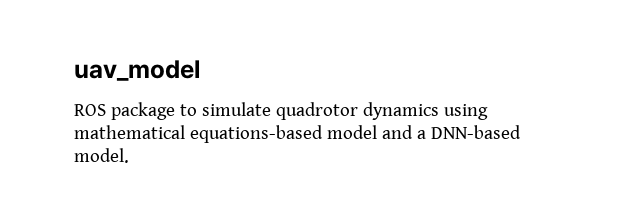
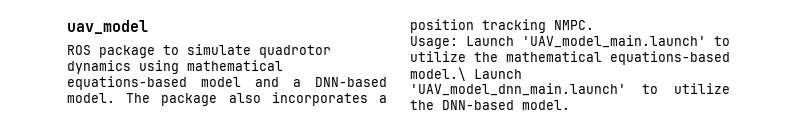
+ The package also incorporates a position tracking NMPC.
+ Usage: Launch 'UAV_model_main.launch' to utilize the mathematical equations-based model.\ Launch 'UAV_model_dnn_main.launch' to utilize the DNN-based model.

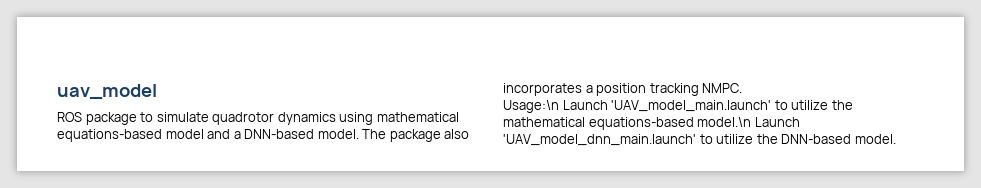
- Usage: Launch 'UAV_model_main.launch' to utilize the mathematical equations-based model.\ Launch 'UAV_model_dnn_main.launch' to utilize the DNN-based model.
+ Usage:\n Launch 'UAV_model_main.launch' to utilize the mathematical equations-based model.\n Launch 'UAV_model_dnn_main.launch' to utilize the DNN-based model.

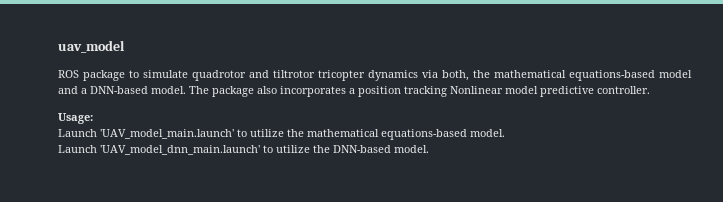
- ROS package to simulate quadrotor dynamics using mathematical equations-based model and a DNN-based model.
+ ROS package to simulate quadrotor and tiltrotor tricopter dynamics via both, the mathematical equations-based model and a DNN-based model.
- The package also incorporates a position tracking NMPC.
- Usage:\n Launch 'UAV_model_main.launch' to utilize the mathematical equations-based model.\n Launch 'UAV_model_dnn_main.launch' to utilize the DNN-based model.
+ The package also incorporates a position tracking Nonlinear model predictive controller.
+ Usage:
+ Launch 'UAV_model_main.launch' to utilize the mathematical equations-based model.
+ Launch 'UAV_model_dnn_main.launch' to utilize the DNN-based model.

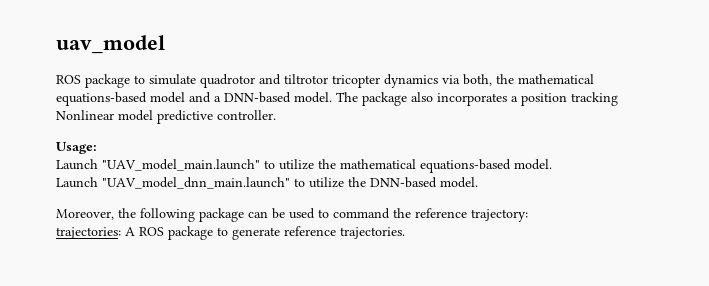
- Launch 'UAV_model_main.launch' to utilize the mathematical equations-based model.
+ Launch "UAV_model_main.launch" to utilize the mathematical equations-based model.
- Launch 'UAV_model_dnn_main.launch' to utilize the DNN-based model.
+ Launch "UAV_model_dnn_main.launch" to utilize the DNN-based model.
+ Moreover, the following package can be used to command the reference trajectory:
+ trajectories: A ROS package to generate reference trajectories.

